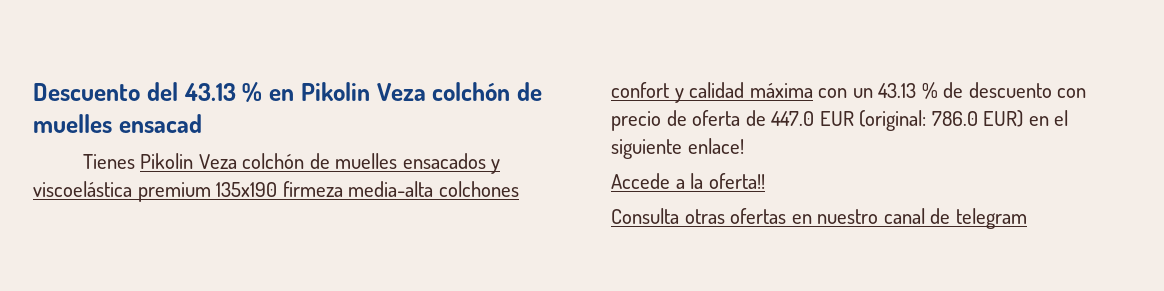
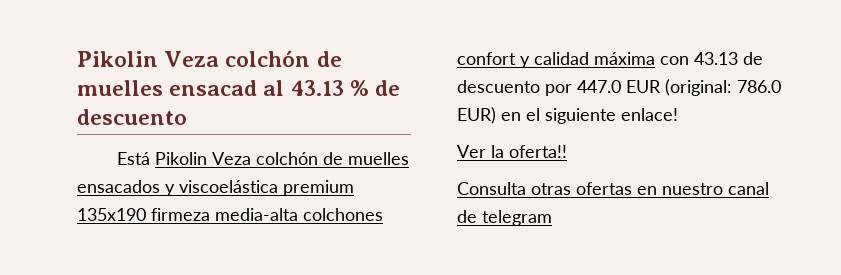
- Descuento del 43.13 % en Pikolin Veza colchón de muelles ensacad
- Tienes Pikolin Veza colchón de muelles ensacados y viscoelástica premium 135x190 firmeza media-alta colchones confort y calidad máxima con un 43.13 % de descuento con precio de oferta de 447.0 EUR (original: 786.0 EUR) en el siguiente enlace!
+ Pikolin Veza colchón de muelles ensacad al 43.13 % de descuento
+ Está Pikolin Veza colchón de muelles ensacados y viscoelástica premium 135x190 firmeza media-alta colchones confort y calidad máxima con 43.13 de descuento por 447.0 EUR (original: 786.0 EUR) en el siguiente enlace!
- Accede a la oferta!!
+ Ver la oferta!!

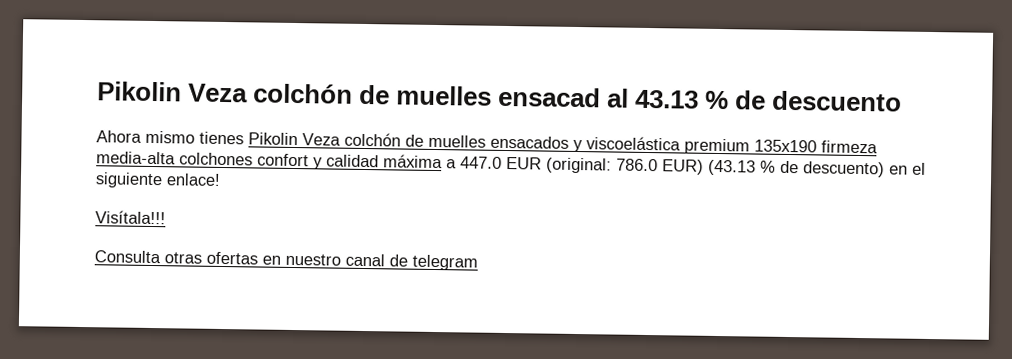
- Está Pikolin Veza colchón de muelles ensacados y viscoelástica premium 135x190 firmeza media-alta colchones confort y calidad máxima con 43.13 de descuento por 447.0 EUR (original: 786.0 EUR) en el siguiente enlace!
+ Ahora mismo tienes Pikolin Veza colchón de muelles ensacados y viscoelástica premium 135x190 firmeza media-alta colchones confort y calidad máxima a 447.0 EUR (original: 786.0 EUR) (43.13 % de descuento) en el siguiente enlace!
- Ver la oferta!!
+ Visítala!!!

